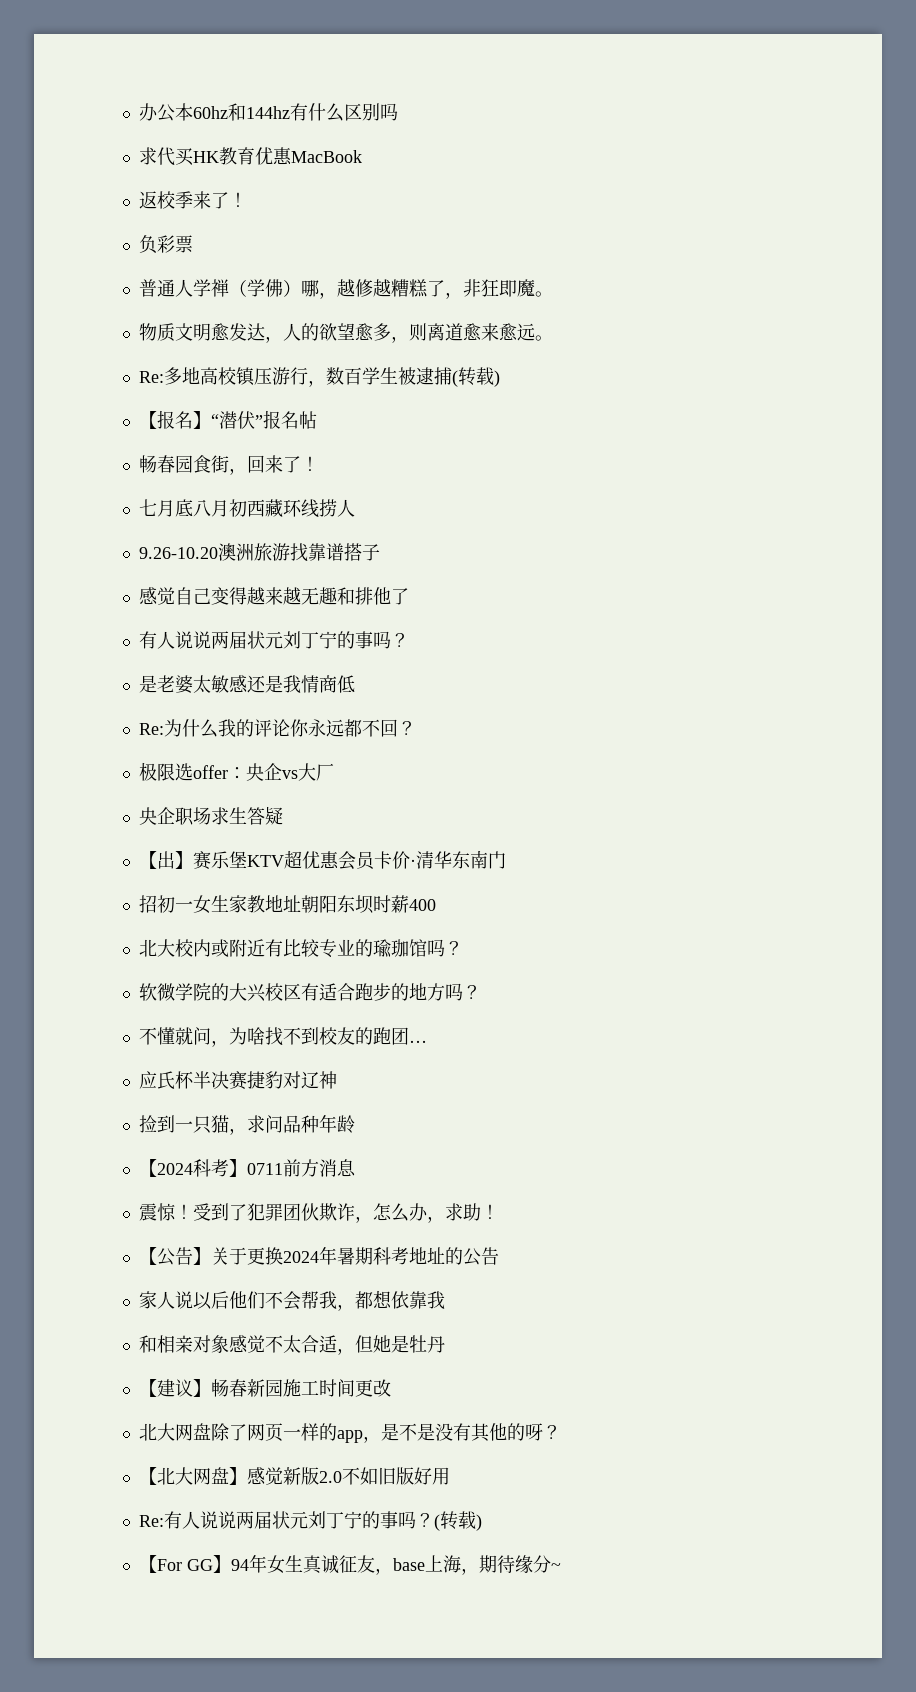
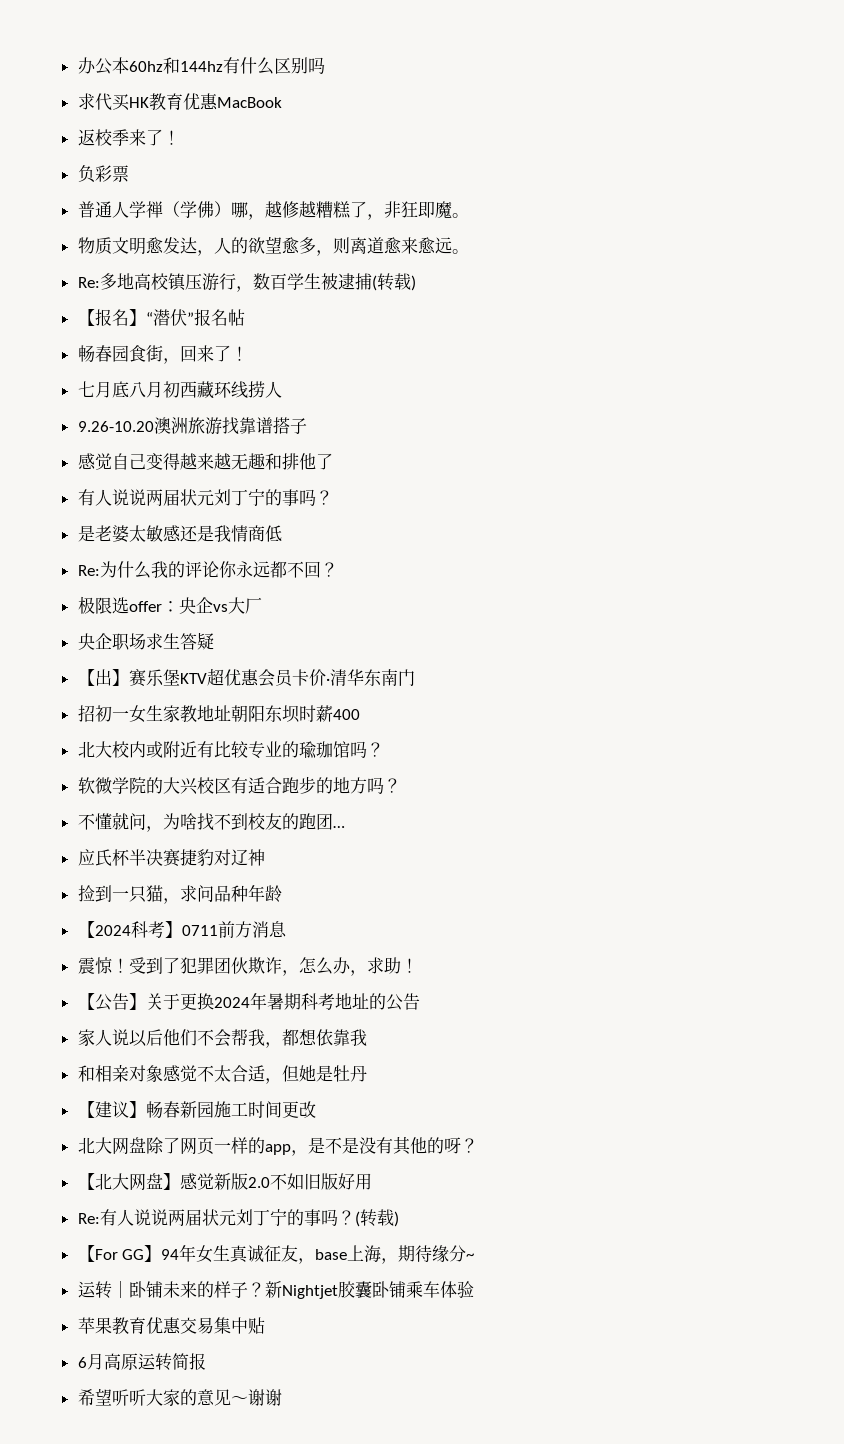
+ 运转｜卧铺未来的样子？新Nightjet胶囊卧铺乘车体验
+ 苹果教育优惠交易集中贴
+ 6月高原运转简报
+ 希望听听大家的意见～谢谢

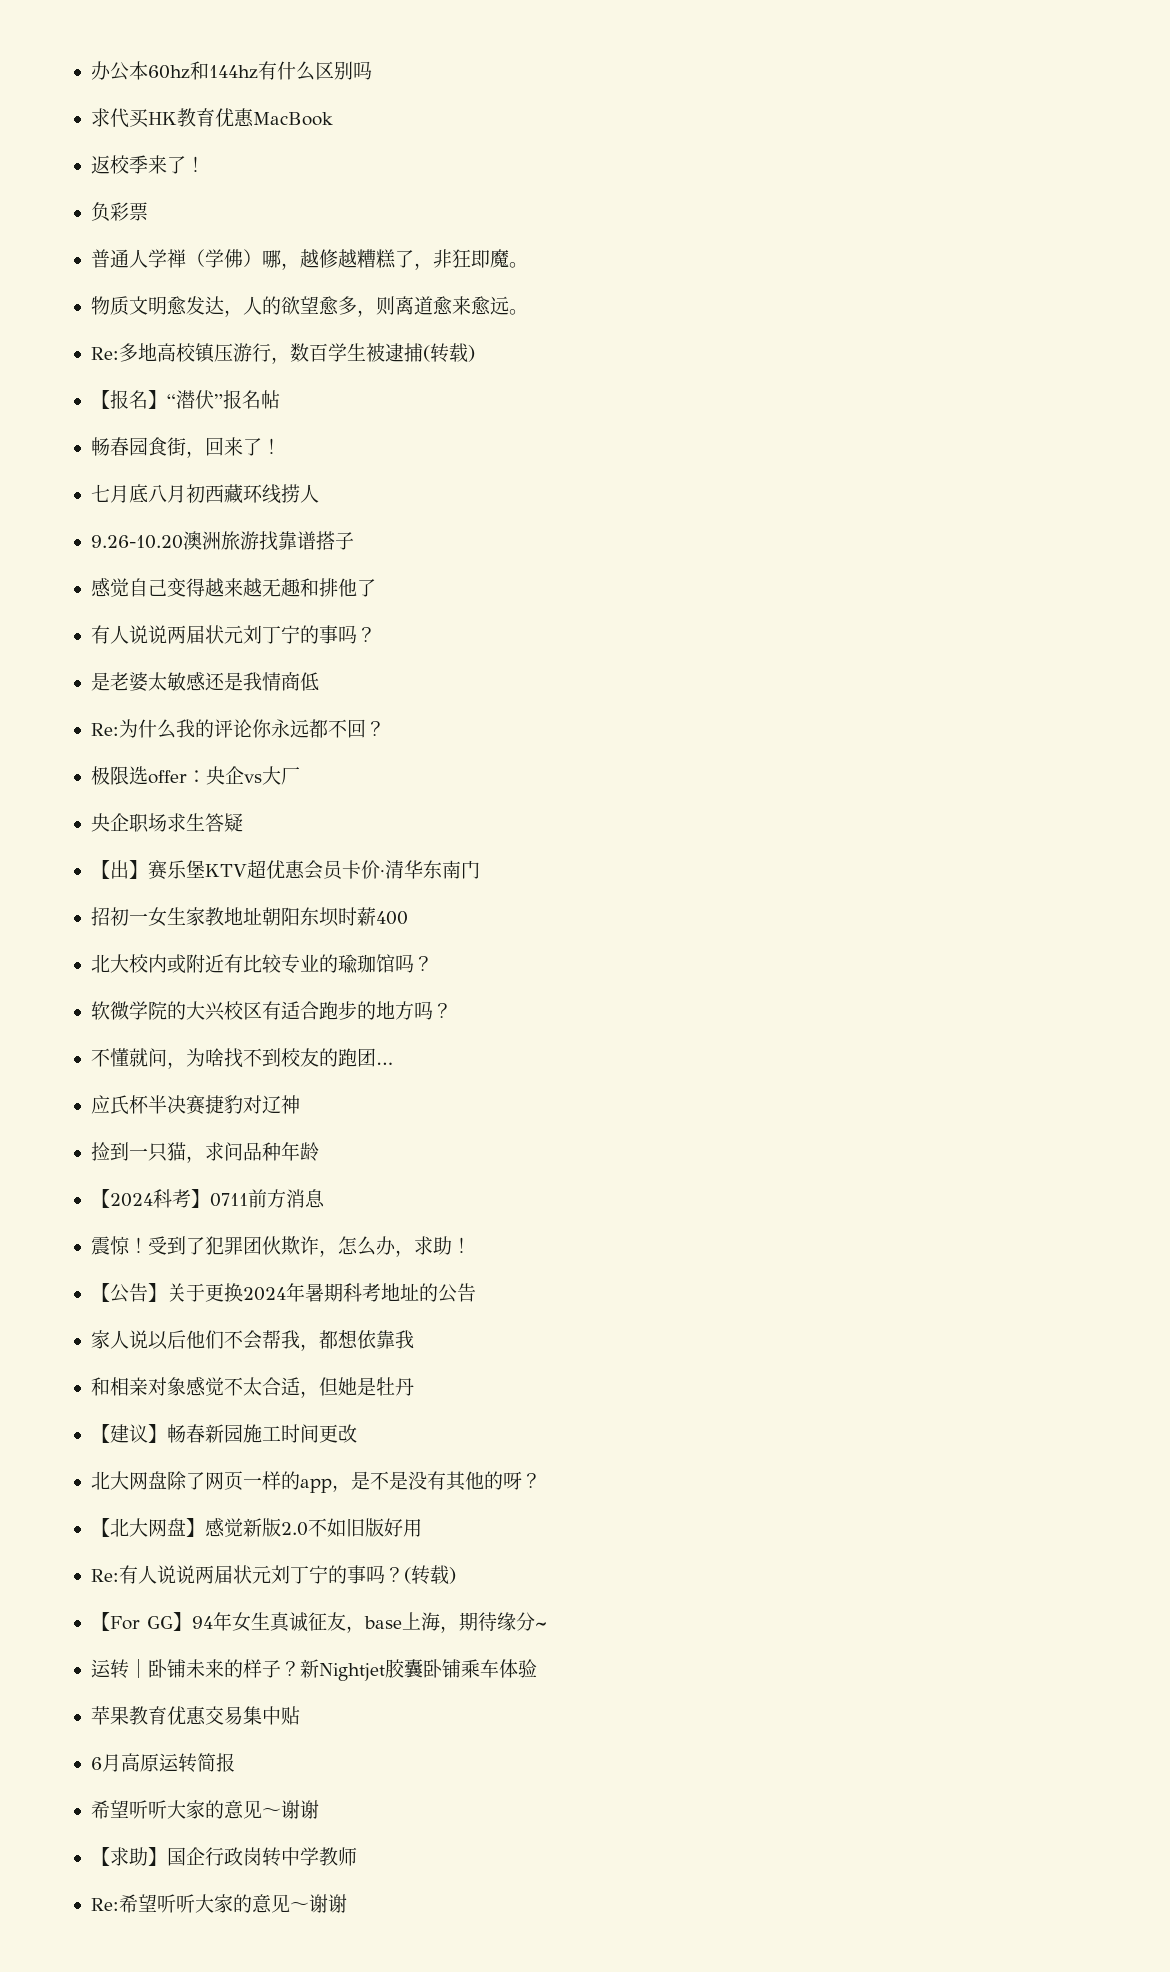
+ 【求助】国企行政岗转中学教师
+ Re:希望听听大家的意见～谢谢

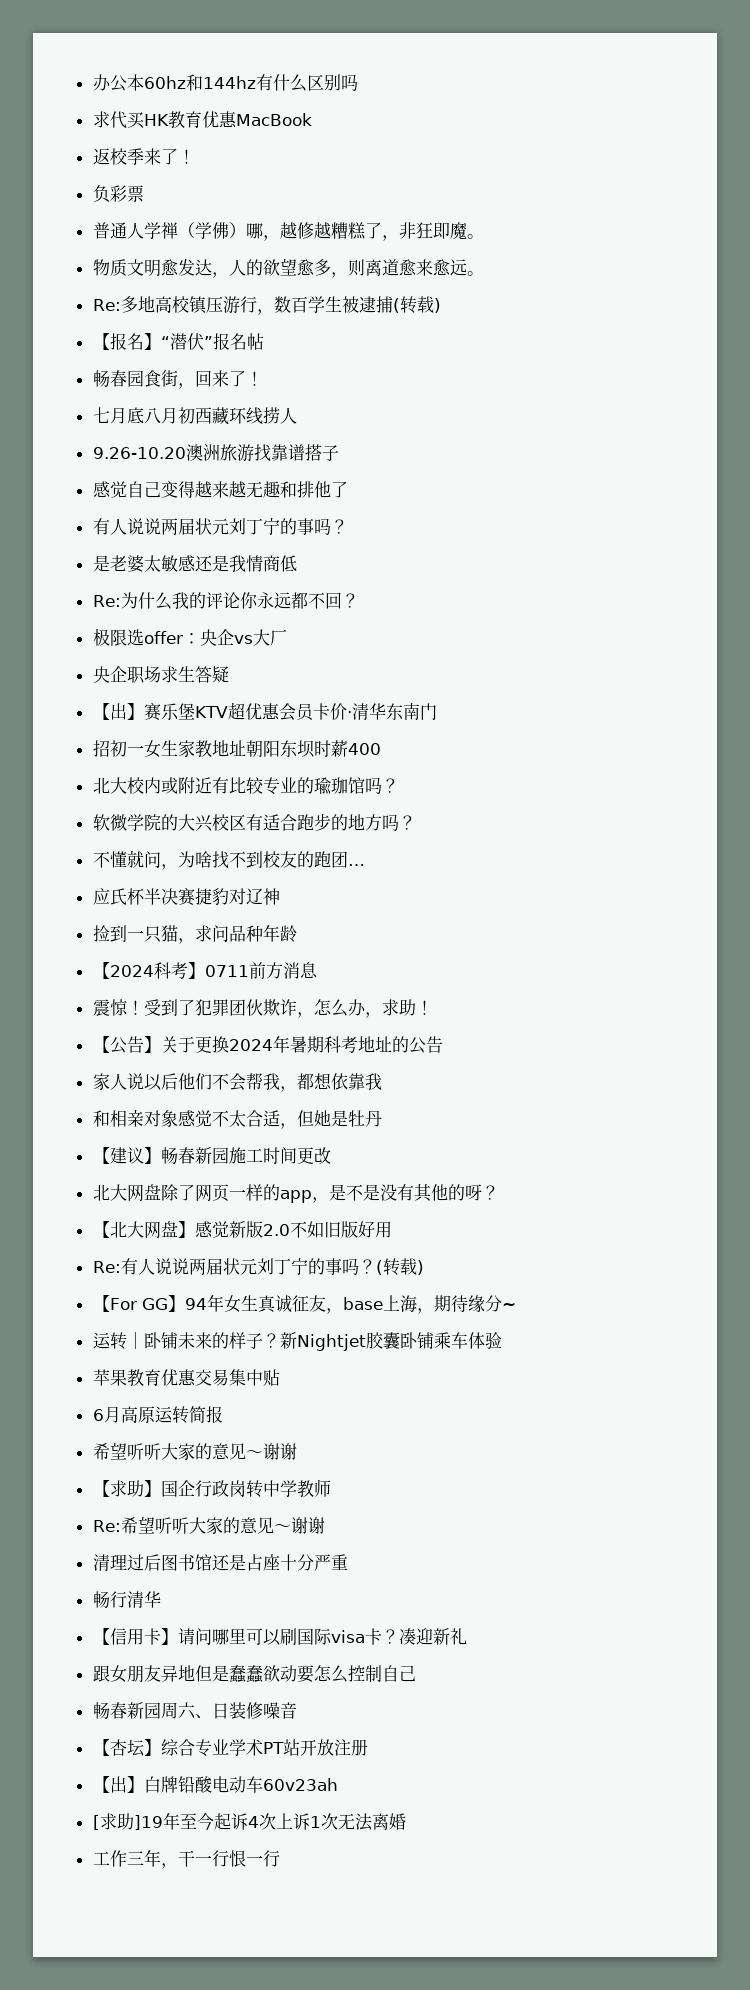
+ 清理过后图书馆还是占座十分严重
+ 畅行清华
+ 【信用卡】请问哪里可以刷国际visa卡？凑迎新礼
+ 跟女朋友异地但是蠢蠢欲动要怎么控制自己
+ 畅春新园周六、日装修噪音
+ 【杏坛】综合专业学术PT站开放注册
+ 【出】白牌铅酸电动车60v23ah
+ [求助]19年至今起诉4次上诉1次无法离婚
+ 工作三年，干一行恨一行

